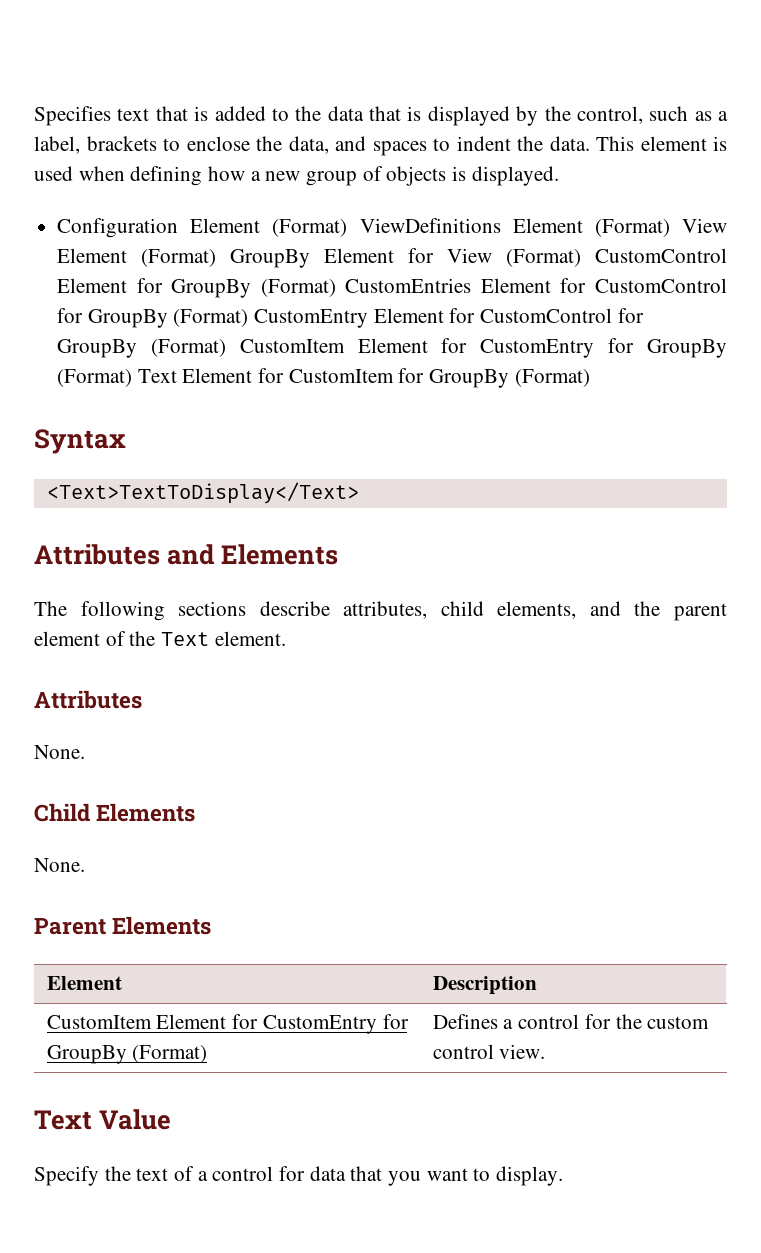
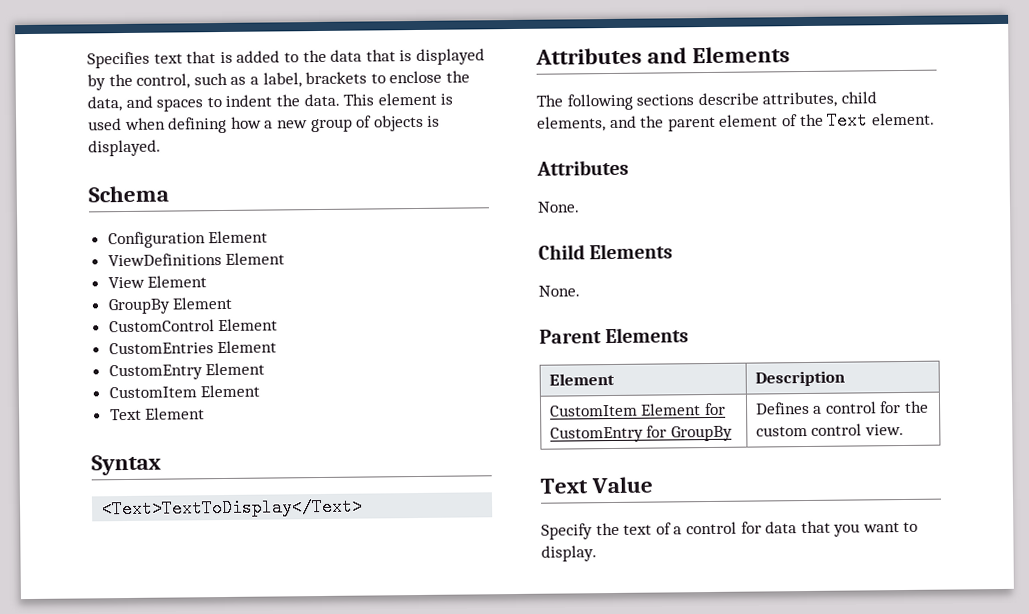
+ Schema
- Configuration Element (Format) ViewDefinitions Element (Format) View Element (Format) GroupBy Element for View (Format) CustomControl Element for GroupBy (Format) CustomEntries Element for CustomControl for GroupBy (Format) CustomEntry Element for CustomControl for GroupBy (Format) CustomItem Element for CustomEntry for GroupBy (Format) Text Element for CustomItem for GroupBy (Format)
+ Configuration Element
+ ViewDefinitions Element
+ View Element
+ GroupBy Element
+ CustomControl Element
+ CustomEntries Element
+ CustomEntry Element
+ CustomItem Element
+ Text Element
- CustomItem Element for CustomEntry for GroupBy (Format) | Defines a control for the custom control view.
+ CustomItem Element for CustomEntry for GroupBy | Defines a control for the custom control view.

